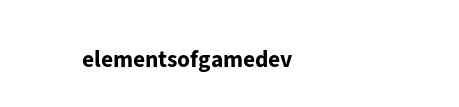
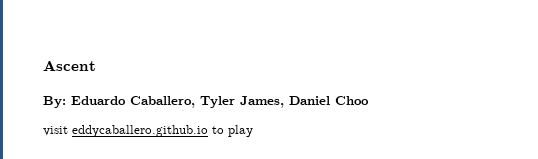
- elementsofgamedev
+ Ascent
+ By: Eduardo Caballero, Tyler James, Daniel Choo
+ visit eddycaballero.github.io to play

